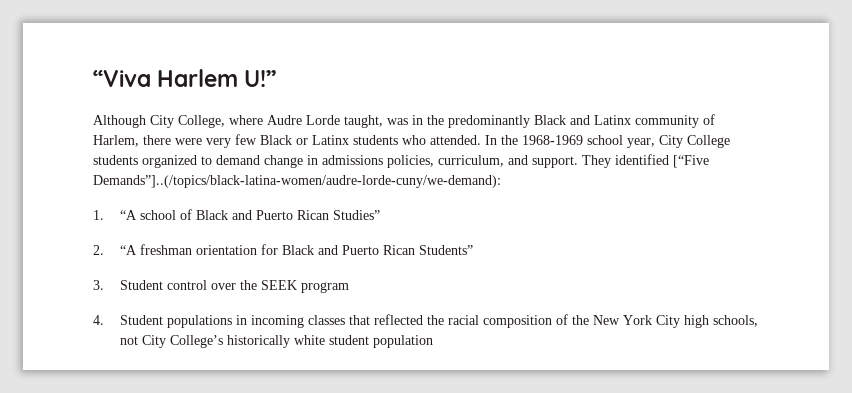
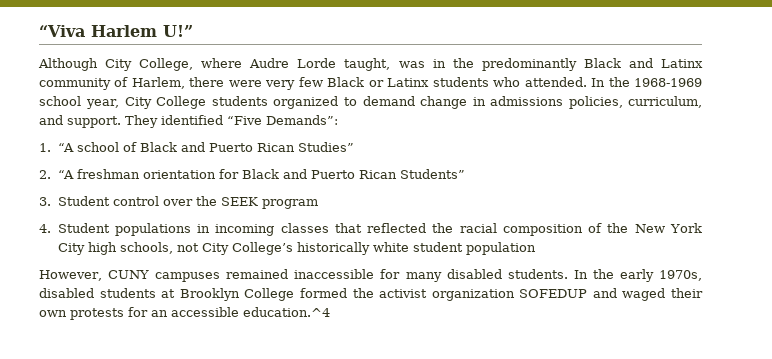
- They identified [“Five Demands”]..(/topics/black-latina-women/audre-lorde-cuny/we-demand):
+ They identified “Five Demands”:
+ However, CUNY campuses remained inaccessible for many disabled students. In the early 1970s, disabled students at Brooklyn College formed the activist organization SOFEDUP and waged their own protests for an accessible education.^4

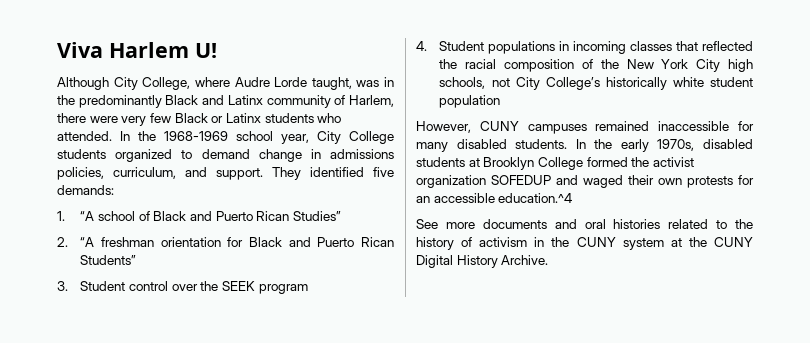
- “Viva Harlem U!”
+ Viva Harlem U!
- They identified “Five Demands”:
+ They identified five demands:
+ See more documents and oral histories related to the history of activism in the CUNY system at the CUNY Digital History Archive.

